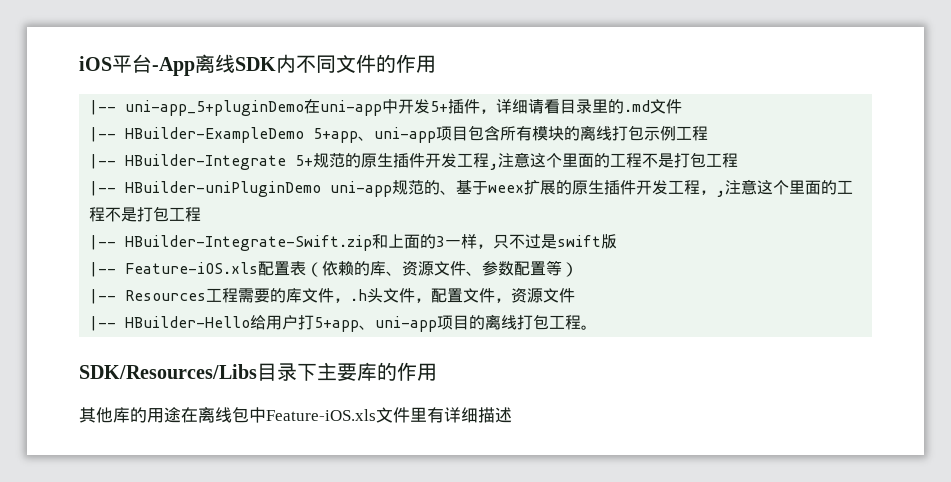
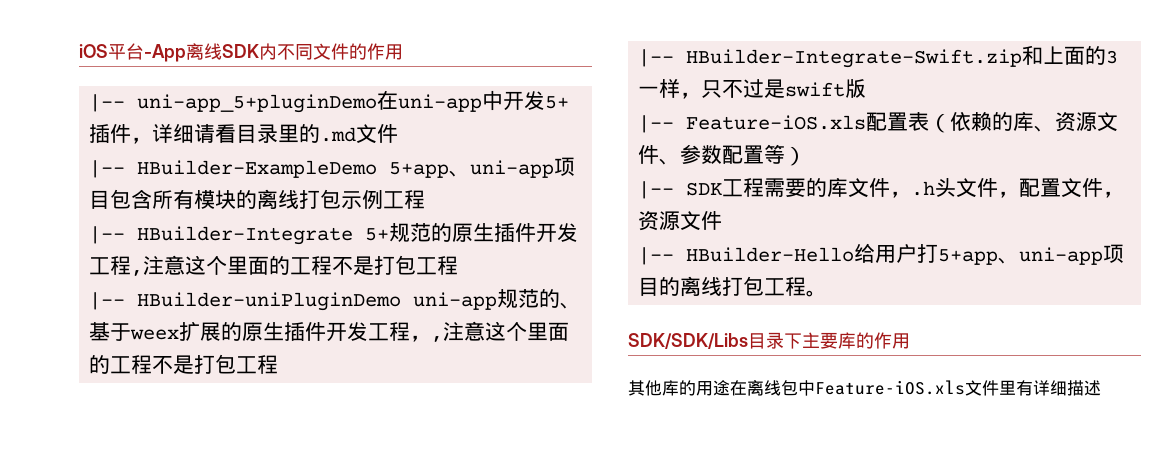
- |-- Resources工程需要的库文件，.h头文件，配置文件，资源文件
+ |-- SDK工程需要的库文件，.h头文件，配置文件，资源文件
- SDK/Resources/Libs目录下主要库的作用
+ SDK/SDK/Libs目录下主要库的作用

